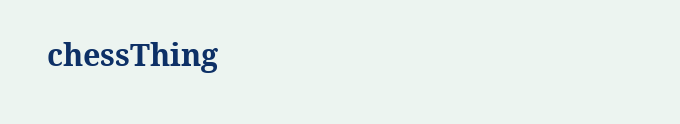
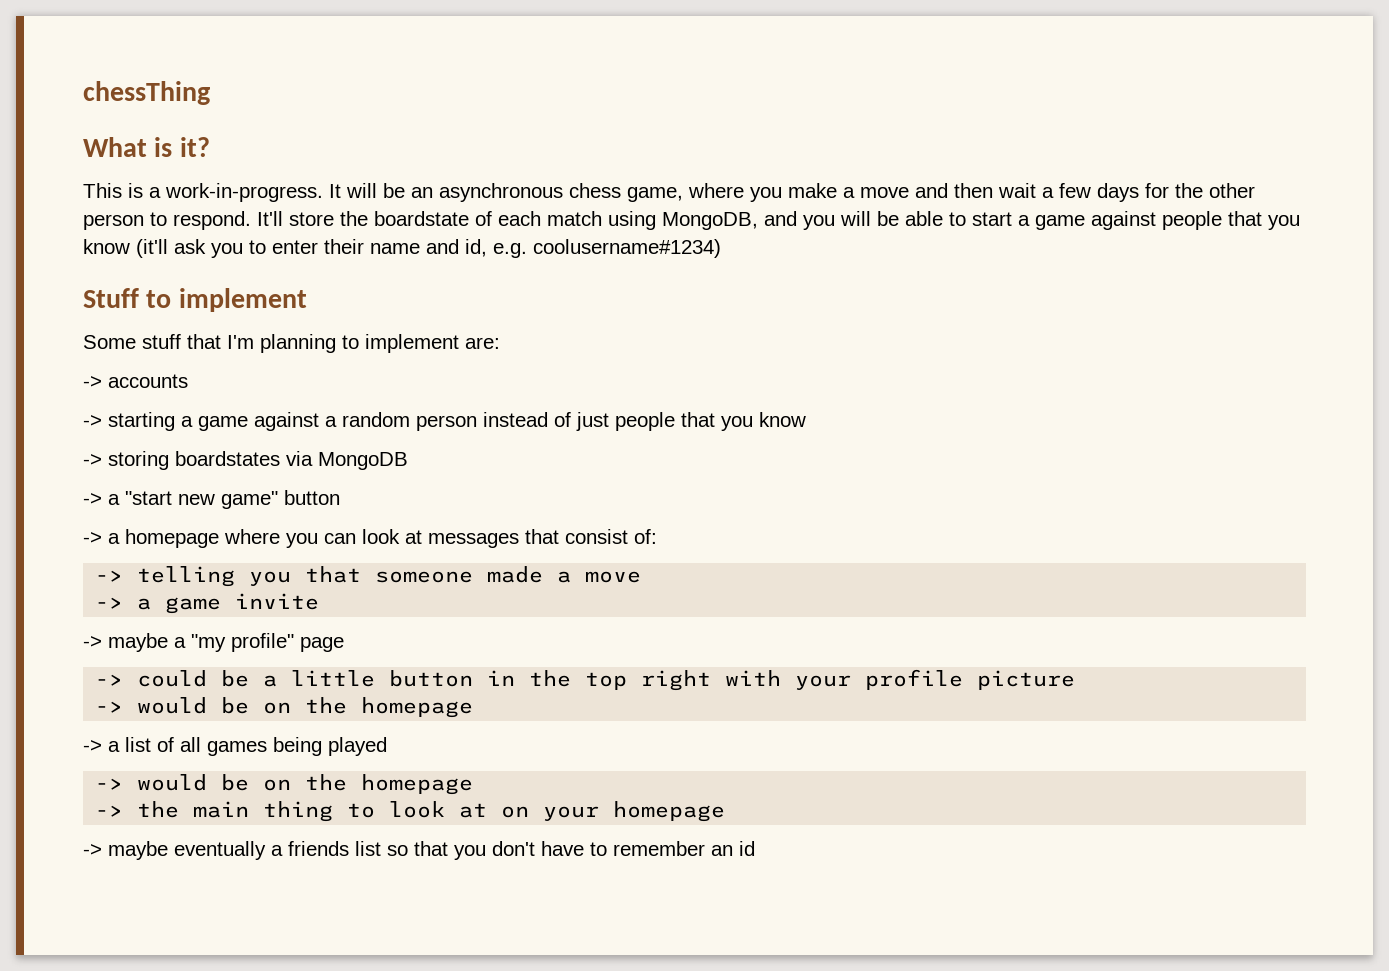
+ What is it?
+ This is a work-in-progress. It will be an asynchronous chess game, where you make a move and then wait a few days for the other person to respond. It'll store the boardstate of each match using MongoDB, and you will be able to start a game against people that you know (it'll ask you to enter their name and id, e.g. coolusername#1234)
+ Stuff to implement
+ Some stuff that I'm planning to implement are:
+ -> accounts
+ -> starting a game against a random person instead of just people that you know
+ -> storing boardstates via MongoDB
+ -> a "start new game" button
+ -> a homepage where you can look at messages that consist of:
+ -> telling you that someone made a move
+ -> a game invite
+ -> maybe a "my profile" page
+ -> could be a little button in the top right with your profile picture
+ -> would be on the homepage
+ -> a list of all games being played
+ -> would be on the homepage
+ -> the main thing to look at on your homepage
+ -> maybe eventually a friends list so that you don't have to remember an id

